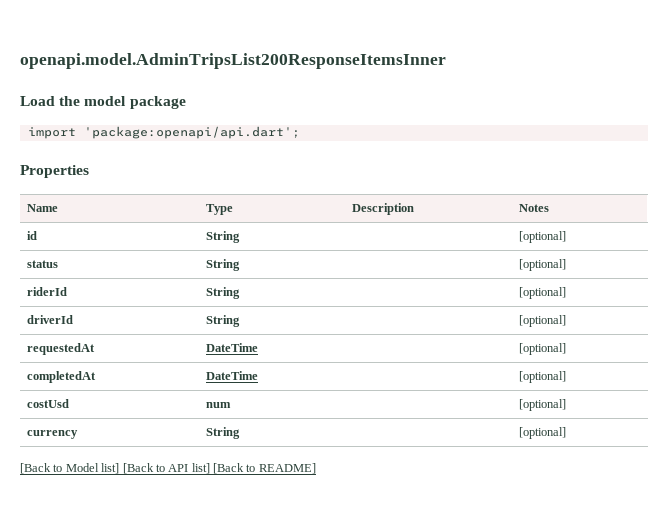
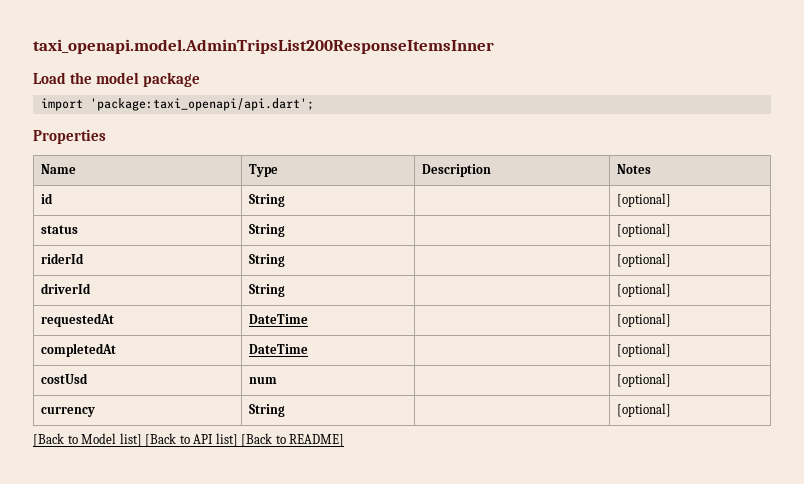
- openapi.model.AdminTripsList200ResponseItemsInner
+ taxi_openapi.model.AdminTripsList200ResponseItemsInner
- import 'package:openapi/api.dart';
+ import 'package:taxi_openapi/api.dart';

